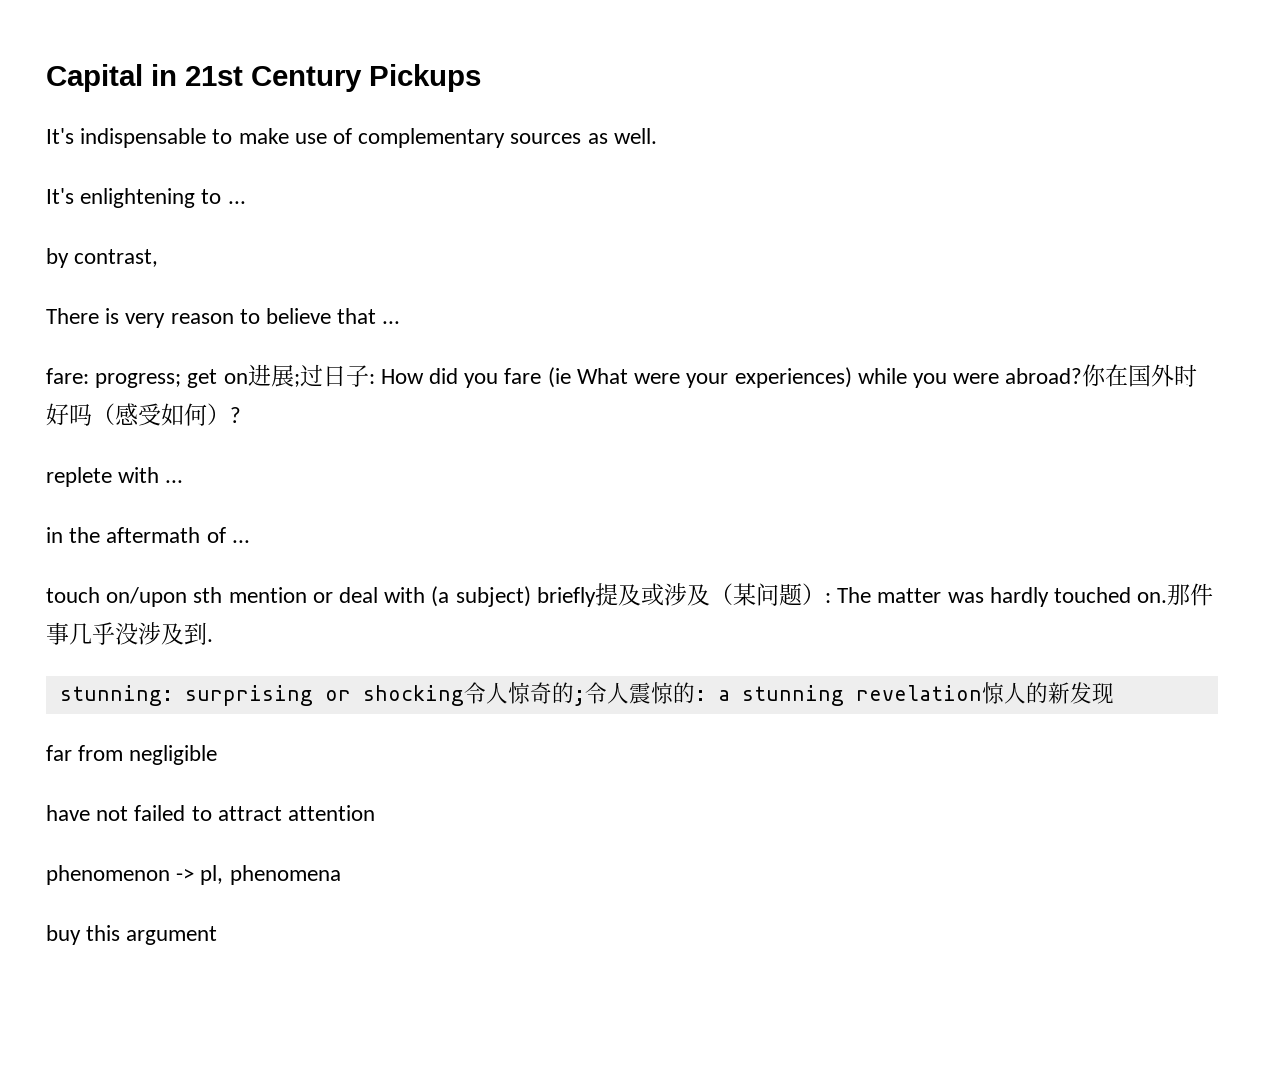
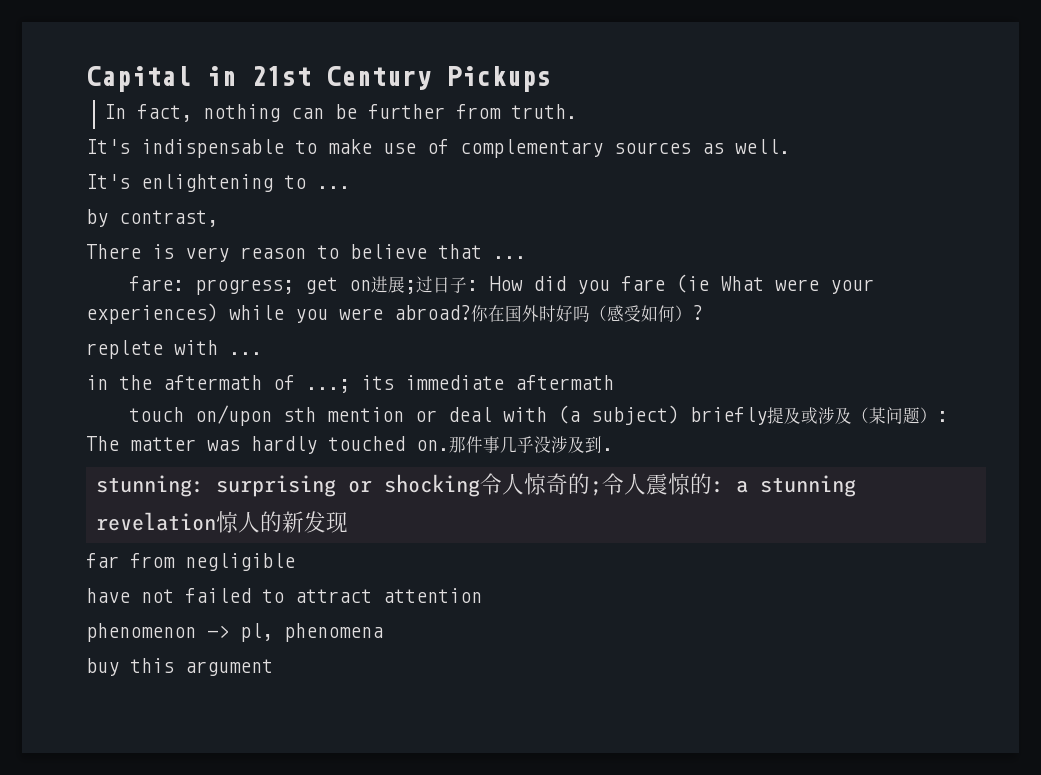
+ In fact, nothing can be further from truth.
- in the aftermath of ...
+ in the aftermath of ...; its immediate aftermath

